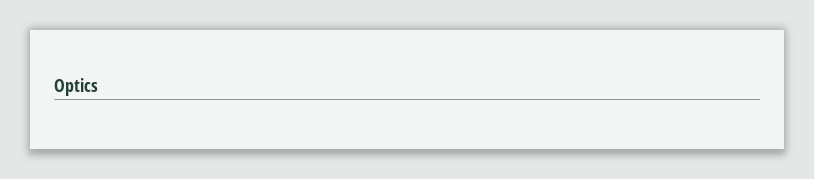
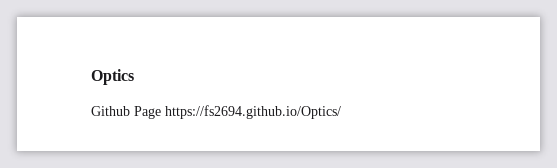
+ Github Page https://fs2694.github.io/Optics/

